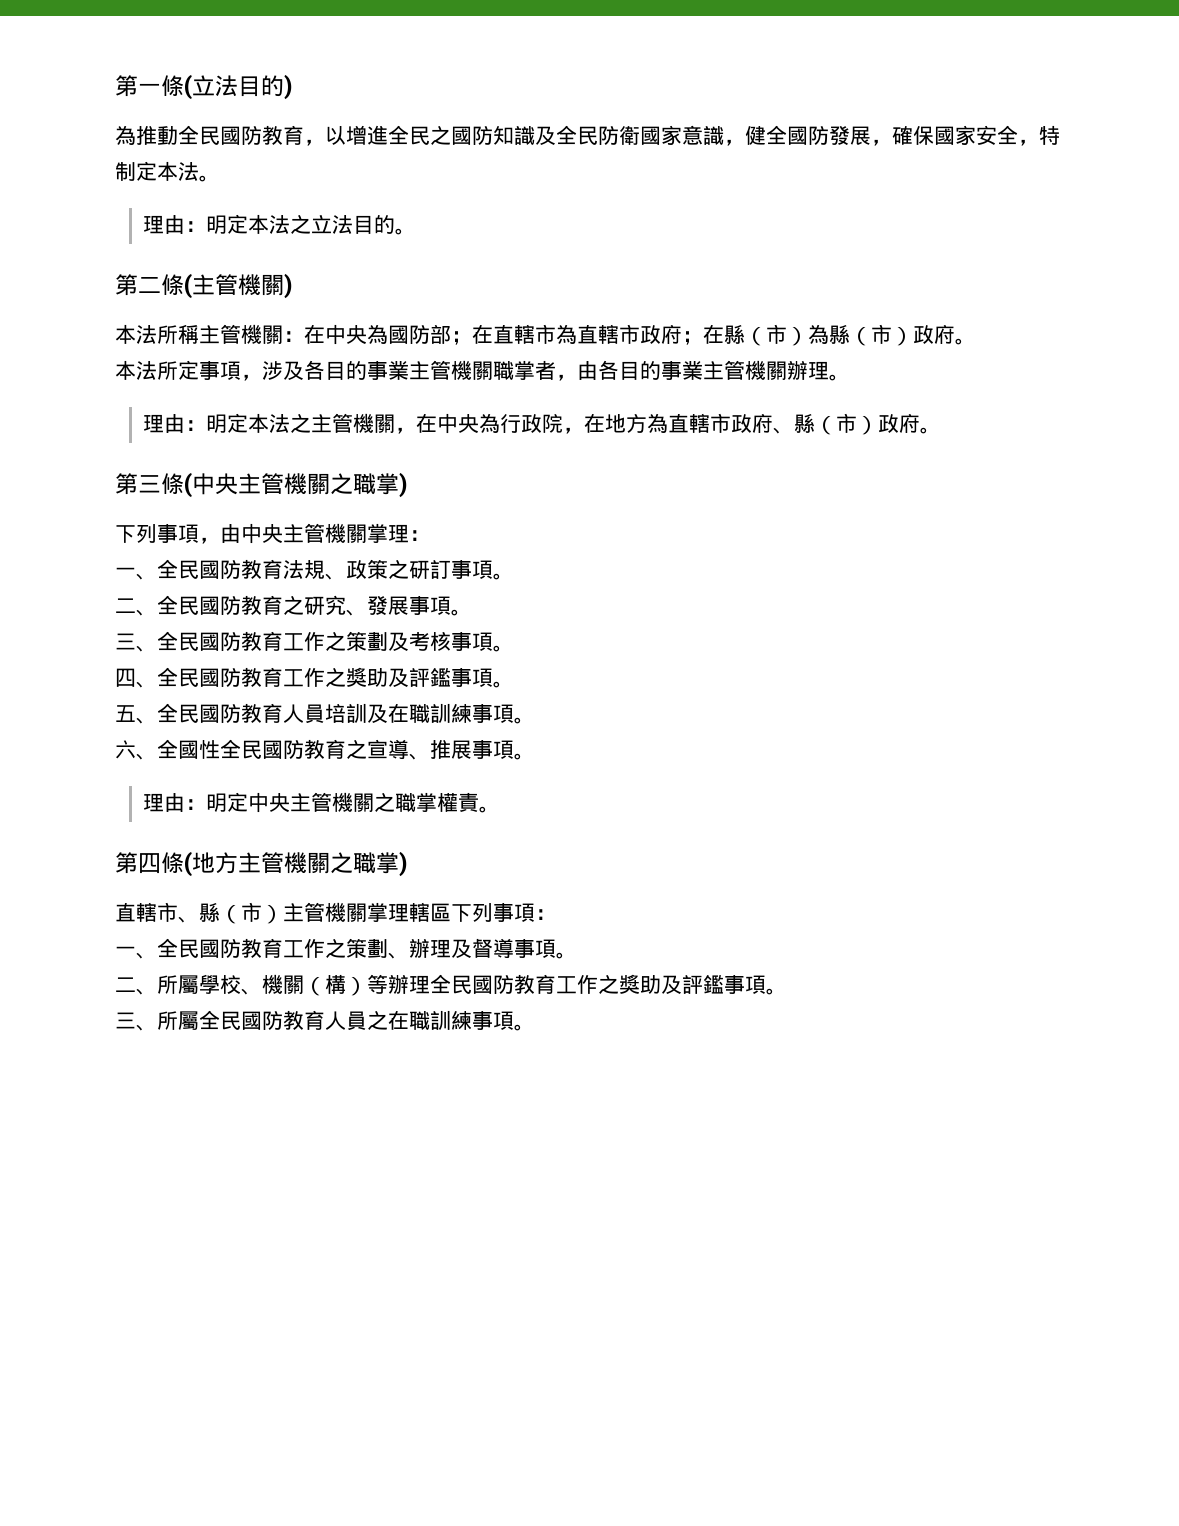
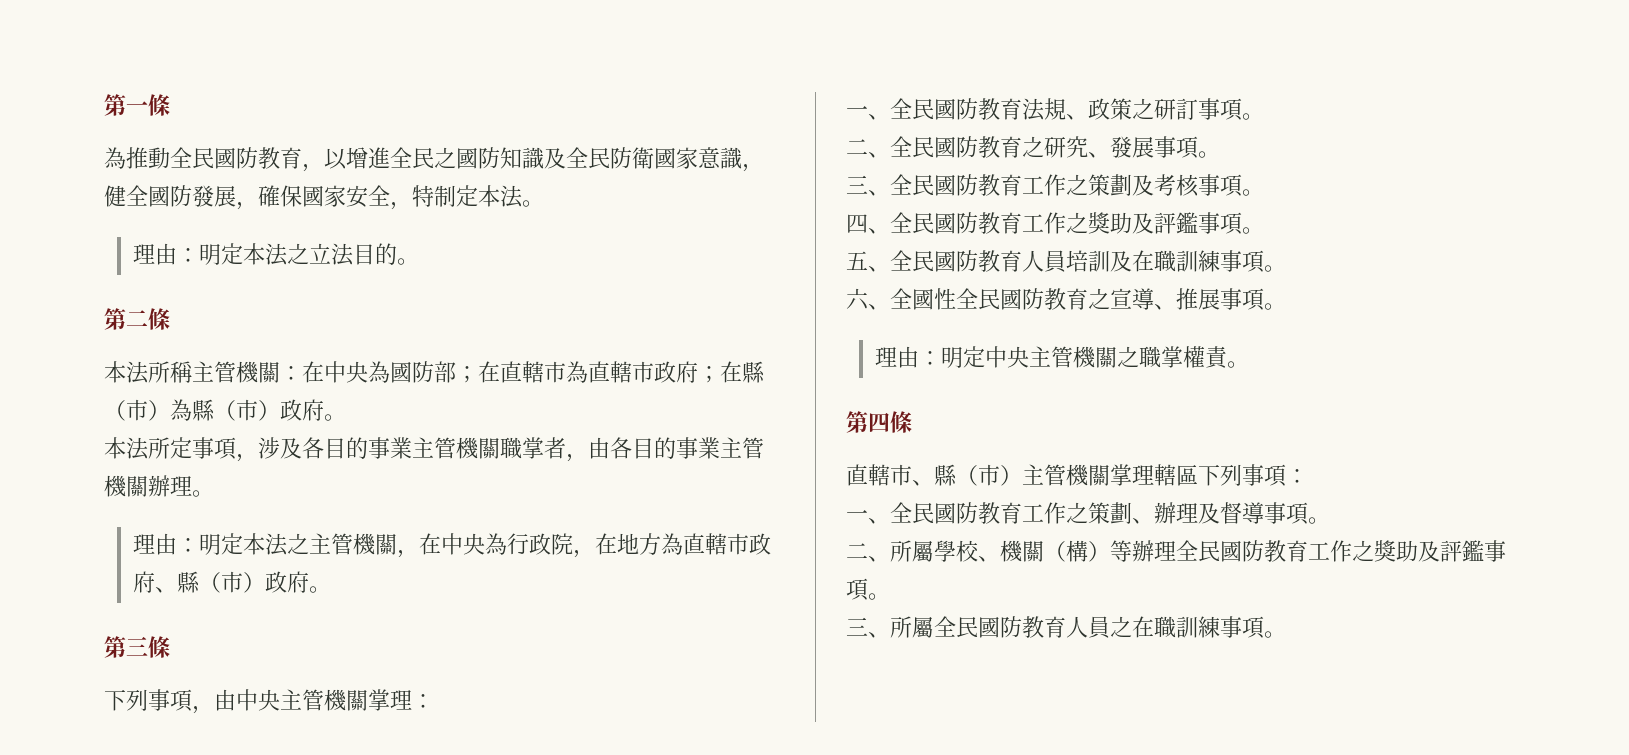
- 第一條(立法目的)
+ 第一條
- 第二條(主管機關)
+ 第二條
- 第三條(中央主管機關之職掌)
+ 第三條
- 第四條(地方主管機關之職掌)
+ 第四條

